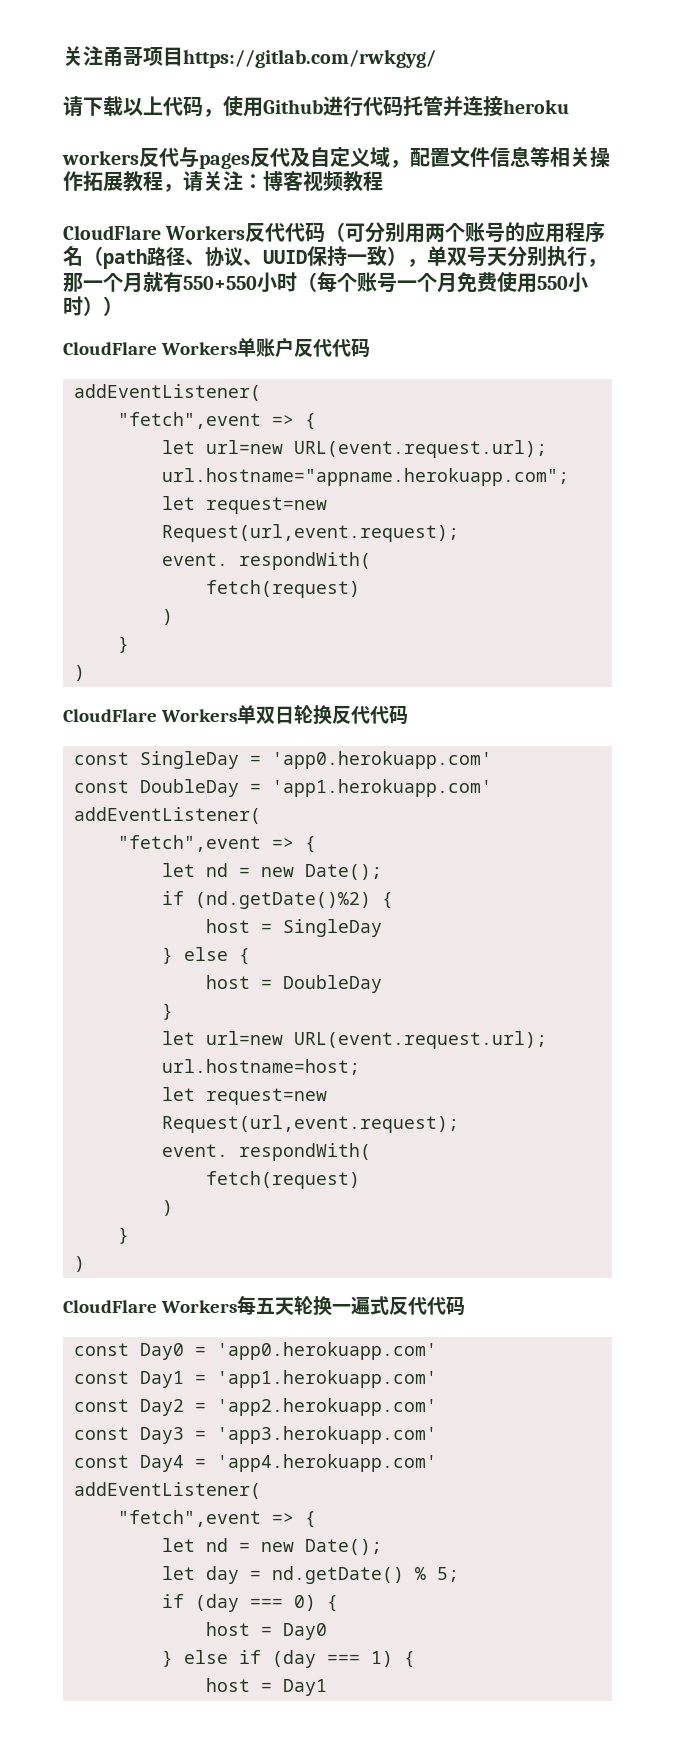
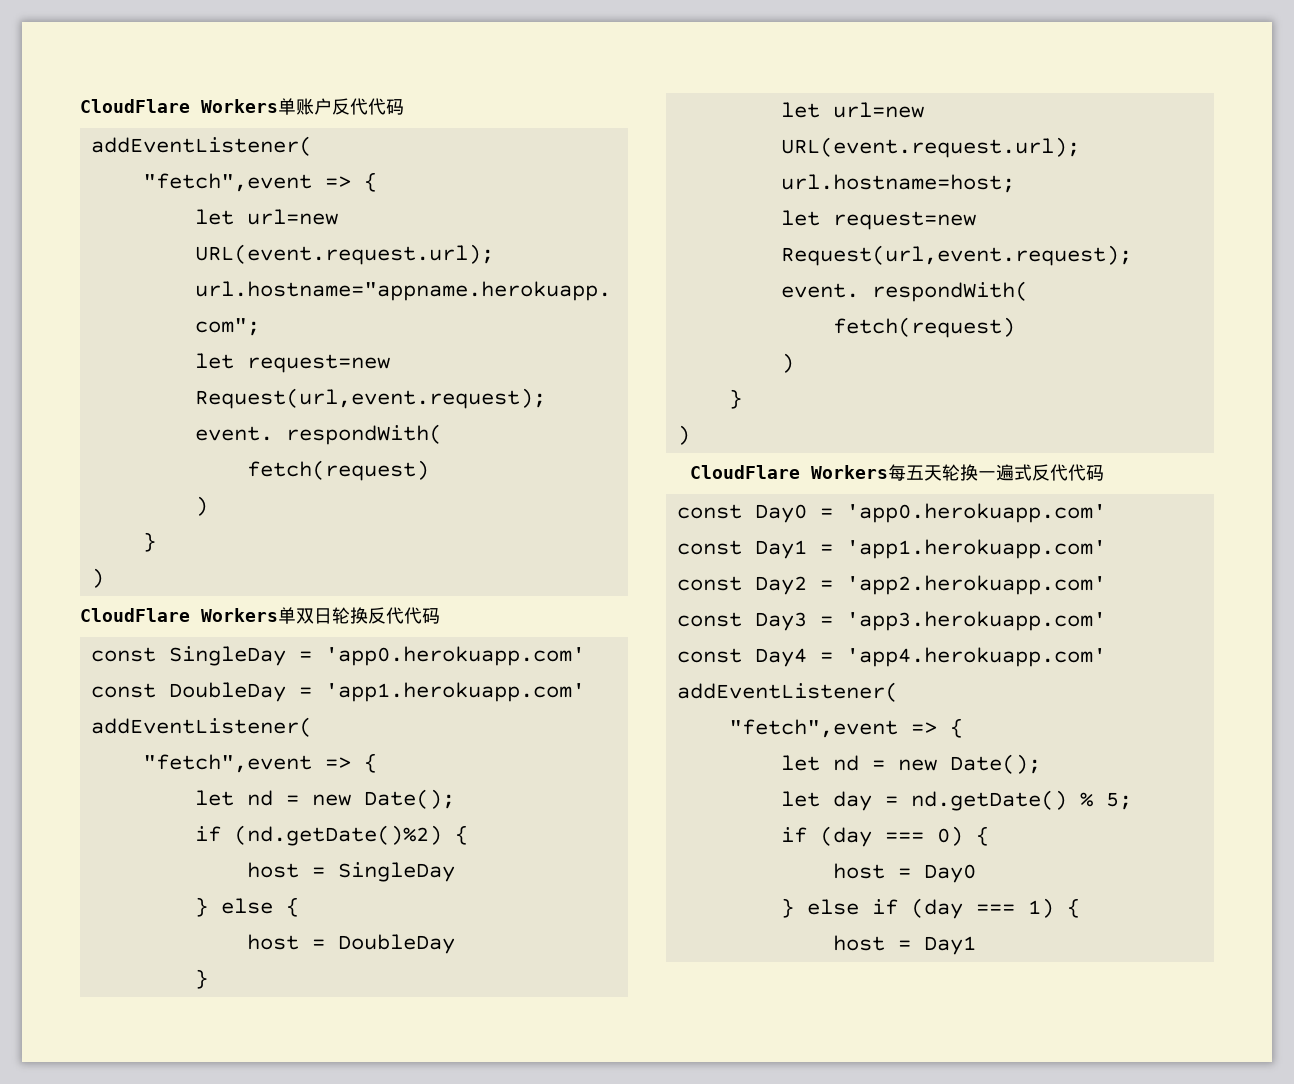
- 关注甬哥项目https://gitlab.com/rwkgyg/
- 请下载以上代码，使用Github进行代码托管并连接heroku
- workers反代与pages反代及自定义域，配置文件信息等相关操作拓展教程，请关注：博客视频教程
- CloudFlare Workers反代代码（可分别用两个账号的应用程序名（path路径、协议、UUID保持一致），单双号天分别执行，那一个月就有550+550小时（每个账号一个月免费使用550小时））

